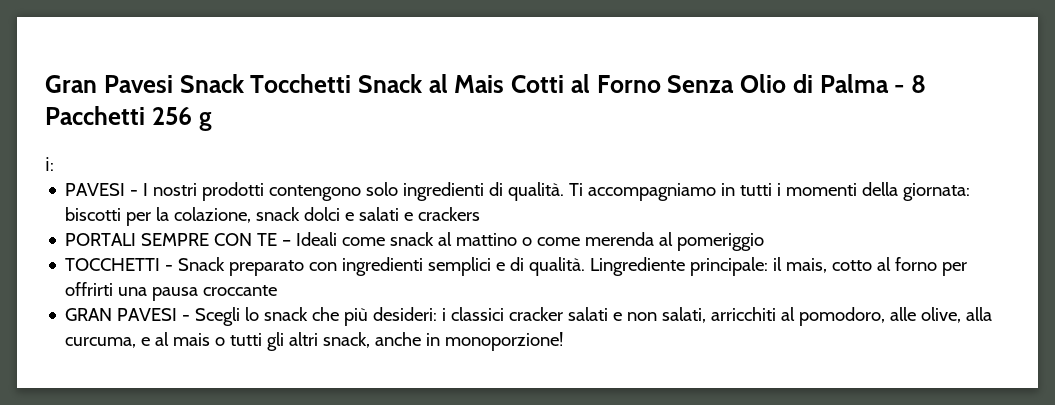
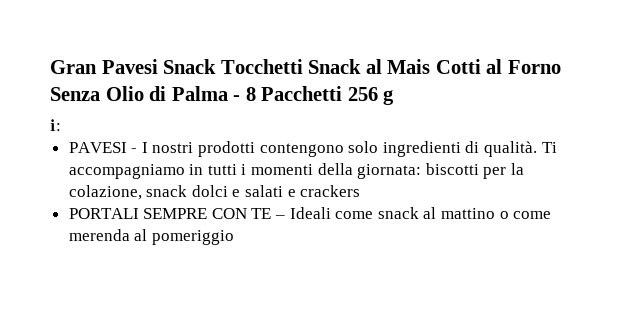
- TOCCHETTI - Snack preparato con ingredienti semplici e di qualità. Lingrediente principale: il mais, cotto al forno per offrirti una pausa croccante
- GRAN PAVESI - Scegli lo snack che più desideri: i classici cracker salati e non salati, arricchiti al pomodoro, alle olive, alla curcuma, e al mais o tutti gli altri snack, anche in monoporzione!

